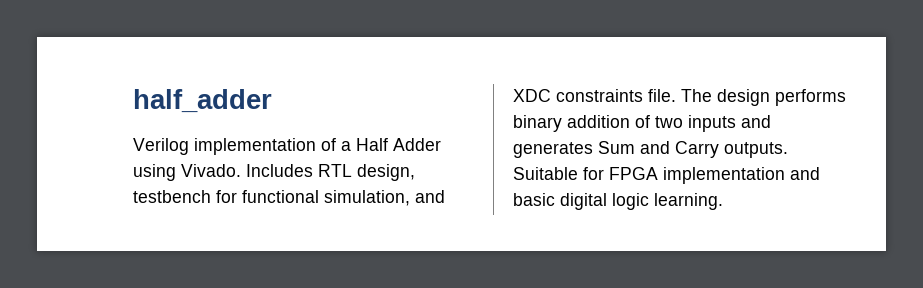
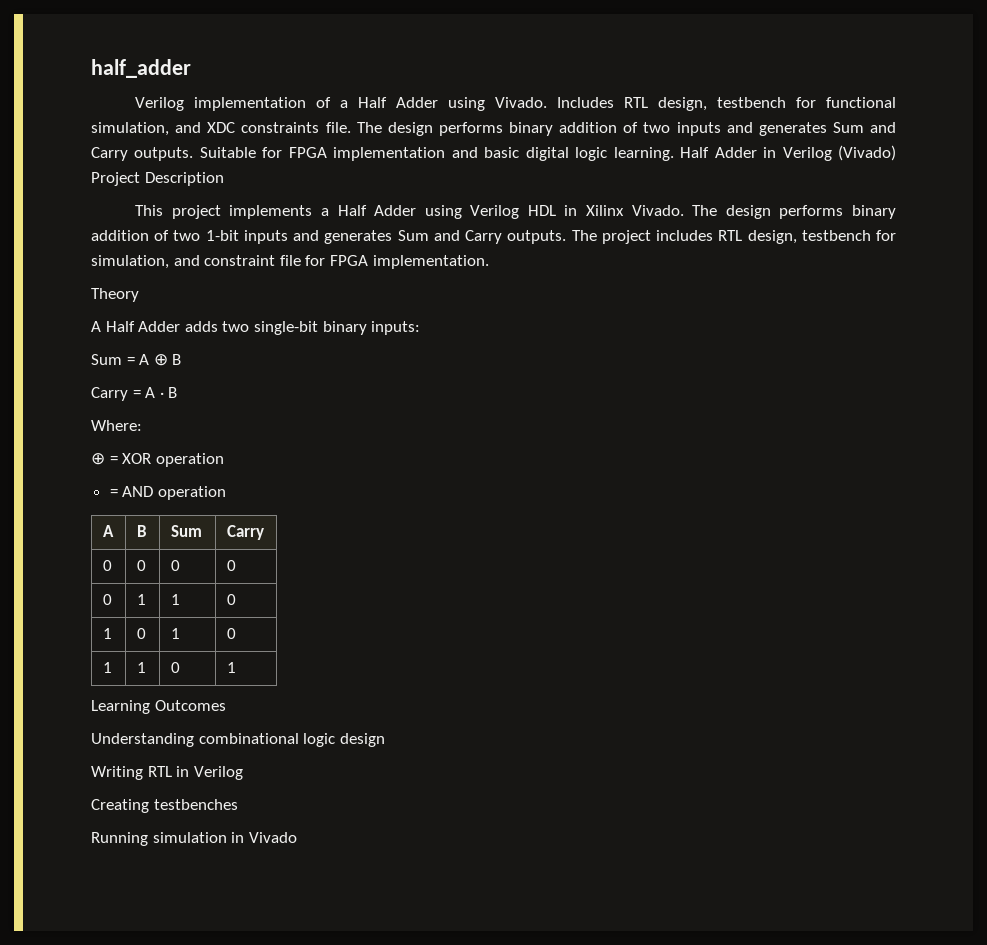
+ Half Adder in Verilog (Vivado) Project Description
+ This project implements a Half Adder using Verilog HDL in Xilinx Vivado. The design performs binary addition of two 1-bit inputs and generates Sum and Carry outputs. The project includes RTL design, testbench for simulation, and constraint file for FPGA implementation.
+ Theory
+ A Half Adder adds two single-bit binary inputs:
+ Sum = A ⊕ B
+ Carry = A · B
+ Where:
+ ⊕ = XOR operation
+ = AND operation
+ A | B | Sum | Carry
+ 0 | 0 | 0 | 0
+ 0 | 1 | 1 | 0
+ 1 | 0 | 1 | 0
+ 1 | 1 | 0 | 1
+ Learning Outcomes
+ Understanding combinational logic design
+ Writing RTL in Verilog
+ Creating testbenches
+ Running simulation in Vivado

